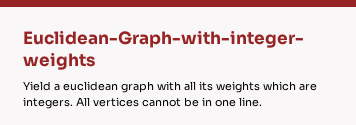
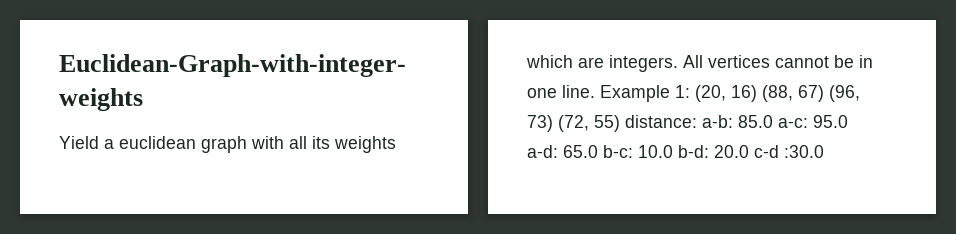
+ Example 1: (20, 16) (88, 67) (96, 73) (72, 55) distance: a-b: 85.0 a-c: 95.0 a-d: 65.0 b-c: 10.0 b-d: 20.0 c-d :30.0

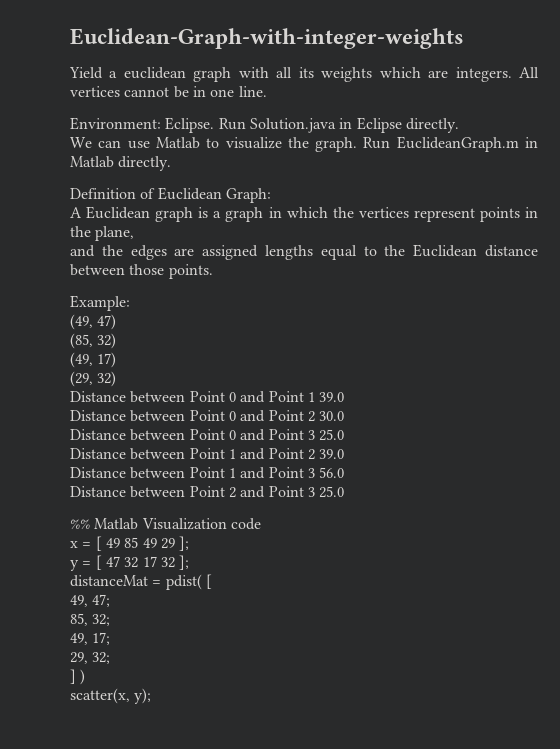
- All vertices cannot be in one line. Example 1: (20, 16) (88, 67) (96, 73) (72, 55) distance: a-b: 85.0 a-c: 95.0 a-d: 65.0 b-c: 10.0 b-d: 20.0 c-d :30.0
+ All vertices cannot be in one line.
+ Environment: Eclipse. Run Solution.java in Eclipse directly.
+ We can use Matlab to visualize the graph. Run EuclideanGraph.m in Matlab directly.
+ Definition of Euclidean Graph:
+ A Euclidean graph is a graph in which the vertices represent points in the plane,
+ and the edges are assigned lengths equal to the Euclidean distance between those points.
+ Example:
+ (49, 47)
+ (85, 32)
+ (49, 17)
+ (29, 32)
+ Distance between Point 0 and Point 1 39.0
+ Distance between Point 0 and Point 2 30.0
+ Distance between Point 0 and Point 3 25.0
+ Distance between Point 1 and Point 2 39.0
+ Distance between Point 1 and Point 3 56.0
+ Distance between Point 2 and Point 3 25.0
+ %% Matlab Visualization code
+ x = [ 49 85 49 29 ];
+ y = [ 47 32 17 32 ];
+ distanceMat = pdist( [
+ 49, 47;
+ 85, 32;
+ 49, 17;
+ 29, 32;
+ ] )
+ scatter(x, y);

